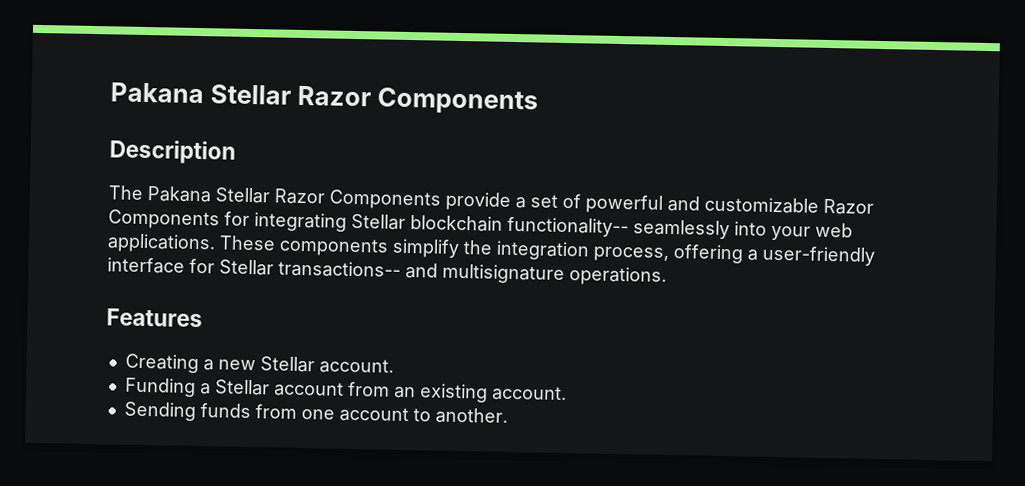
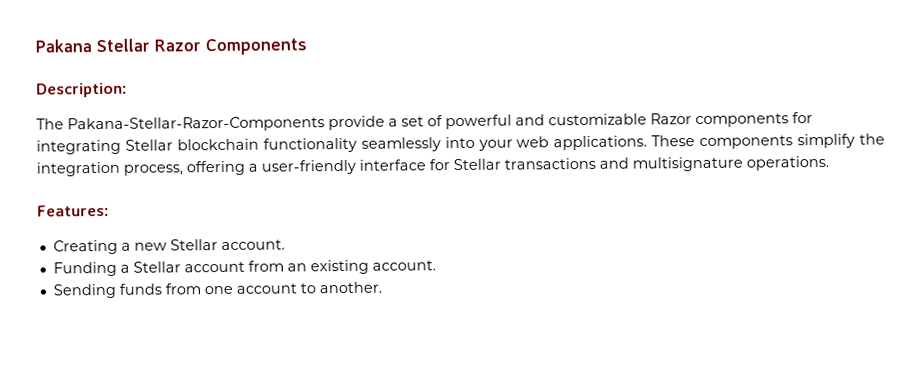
- Description
+ Description:
- The Pakana Stellar Razor Components provide a set of powerful and customizable Razor Components for integrating Stellar blockchain functionality-- seamlessly into your web applications.
+ The Pakana-Stellar-Razor-Components provide a set of powerful and customizable Razor components for integrating Stellar blockchain functionality seamlessly into your web applications.
- These components simplify the integration process, offering a user-friendly interface for Stellar transactions-- and multisignature operations.
+ These components simplify the integration process, offering a user-friendly interface for Stellar transactions and multisignature operations.
- Features
+ Features:

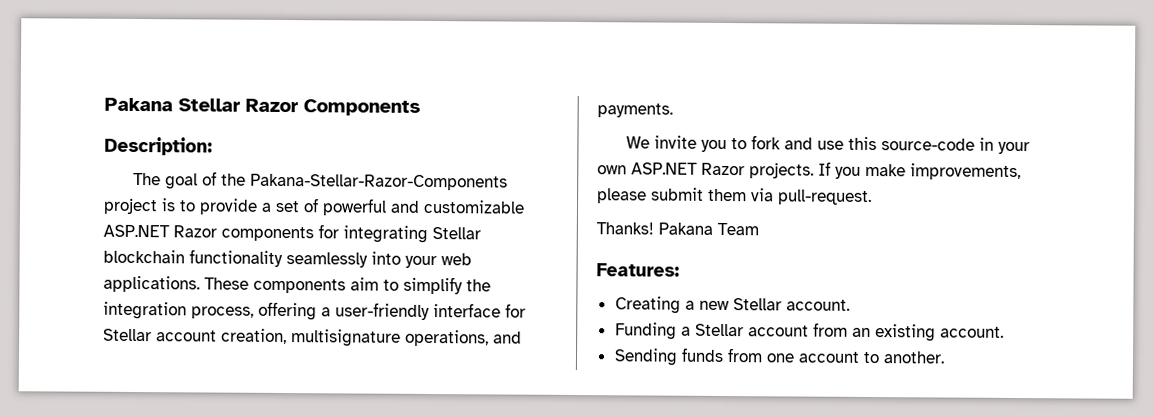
- The Pakana-Stellar-Razor-Components provide a set of powerful and customizable Razor components for integrating Stellar blockchain functionality seamlessly into your web applications.
+ The goal of the Pakana-Stellar-Razor-Components project is to provide a set of powerful and customizable ASP.NET Razor components for integrating Stellar blockchain functionality seamlessly into your web applications.
- These components simplify the integration process, offering a user-friendly interface for Stellar transactions and multisignature operations.
+ These components aim to simplify the integration process, offering a user-friendly interface for Stellar account creation, multisignature operations, and payments.
+ We invite you to fork and use this source-code in your own ASP.NET Razor projects. If you make improvements, please submit them via pull-request.
+ Thanks! Pakana Team

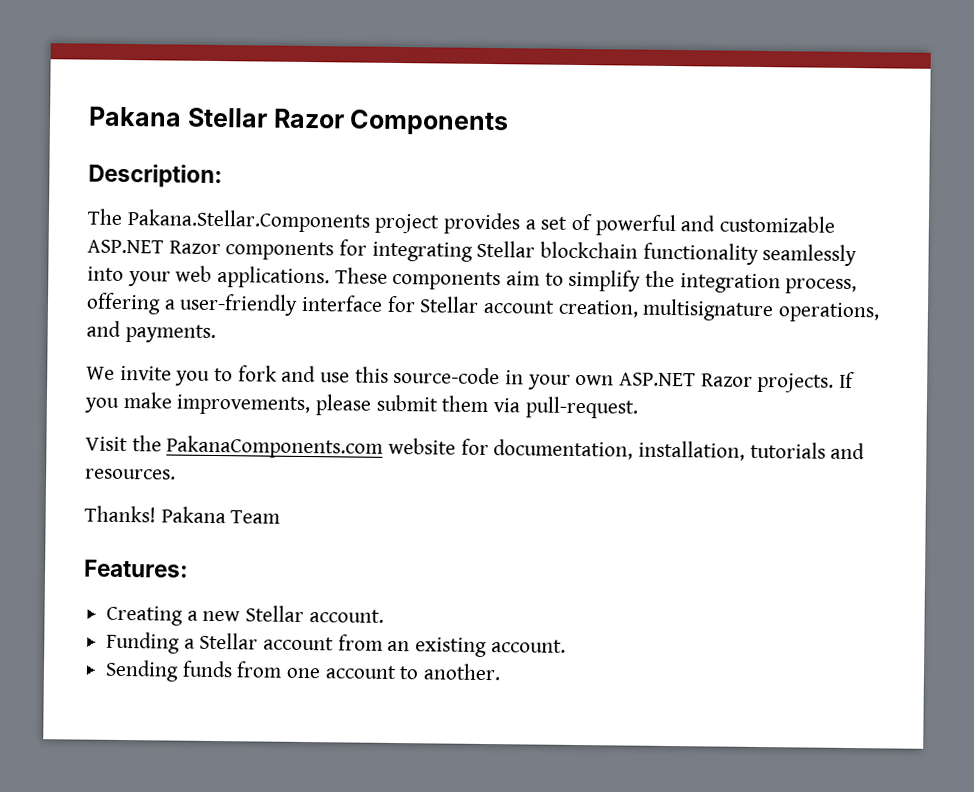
- The goal of the Pakana-Stellar-Razor-Components project is to provide a set of powerful and customizable ASP.NET Razor components for integrating Stellar blockchain functionality seamlessly into your web applications.
+ The Pakana.Stellar.Components project provides a set of powerful and customizable ASP.NET Razor components for integrating Stellar blockchain functionality seamlessly into your web applications.
+ Visit the PakanaComponents.com website for documentation, installation, tutorials and resources.

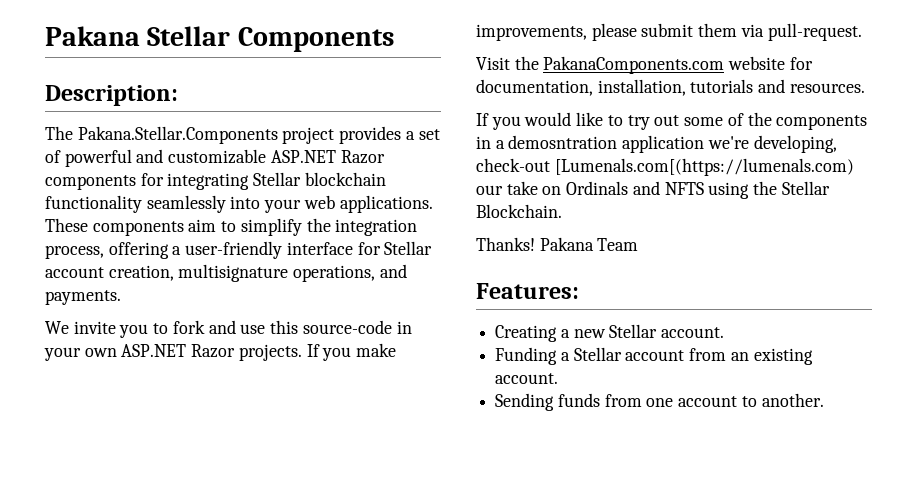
- Pakana Stellar Razor Components
+ Pakana Stellar Components
+ If you would like to try out some of the components in a demosntration application we're developing, check-out [Lumenals.com[(https://lumenals.com) our take on Ordinals and NFTS using the Stellar Blockchain.

